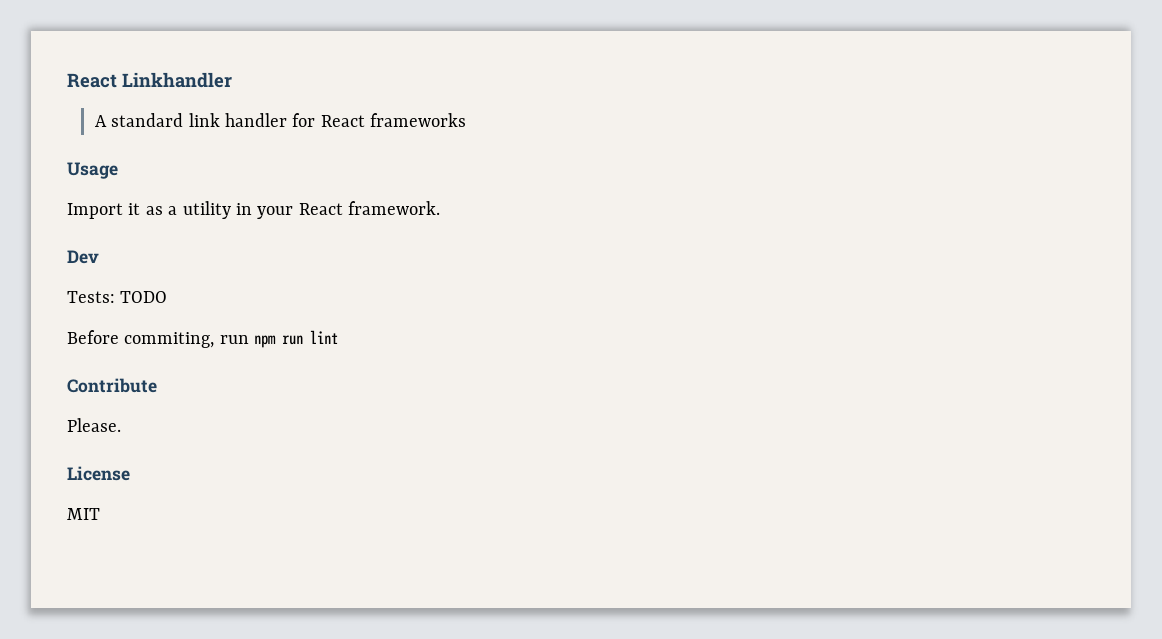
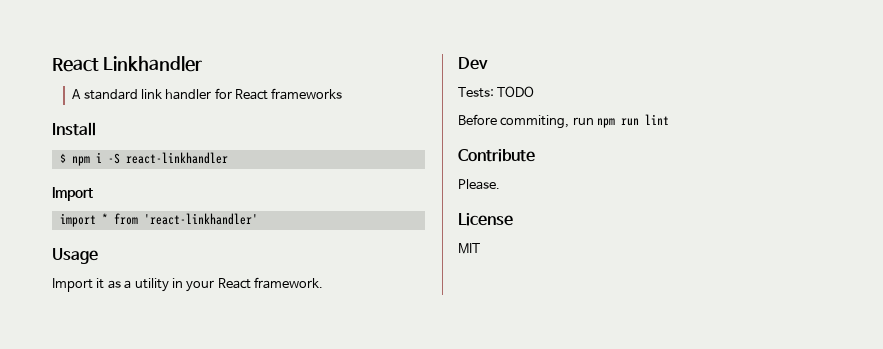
+ Install
+ $ npm i -S react-linkhandler
+ Import
+ import * from 'react-linkhandler'

